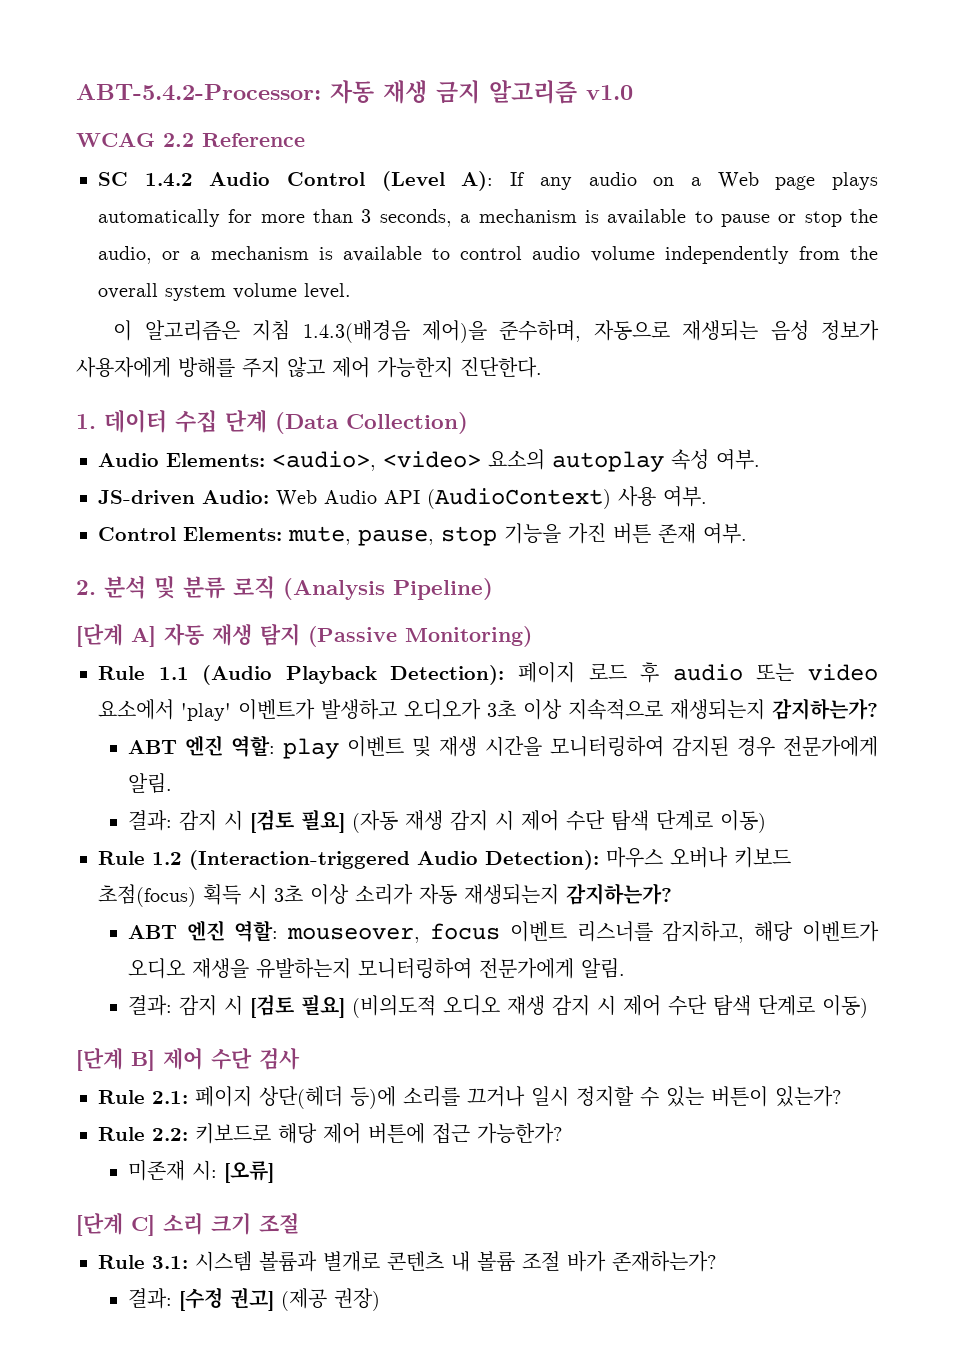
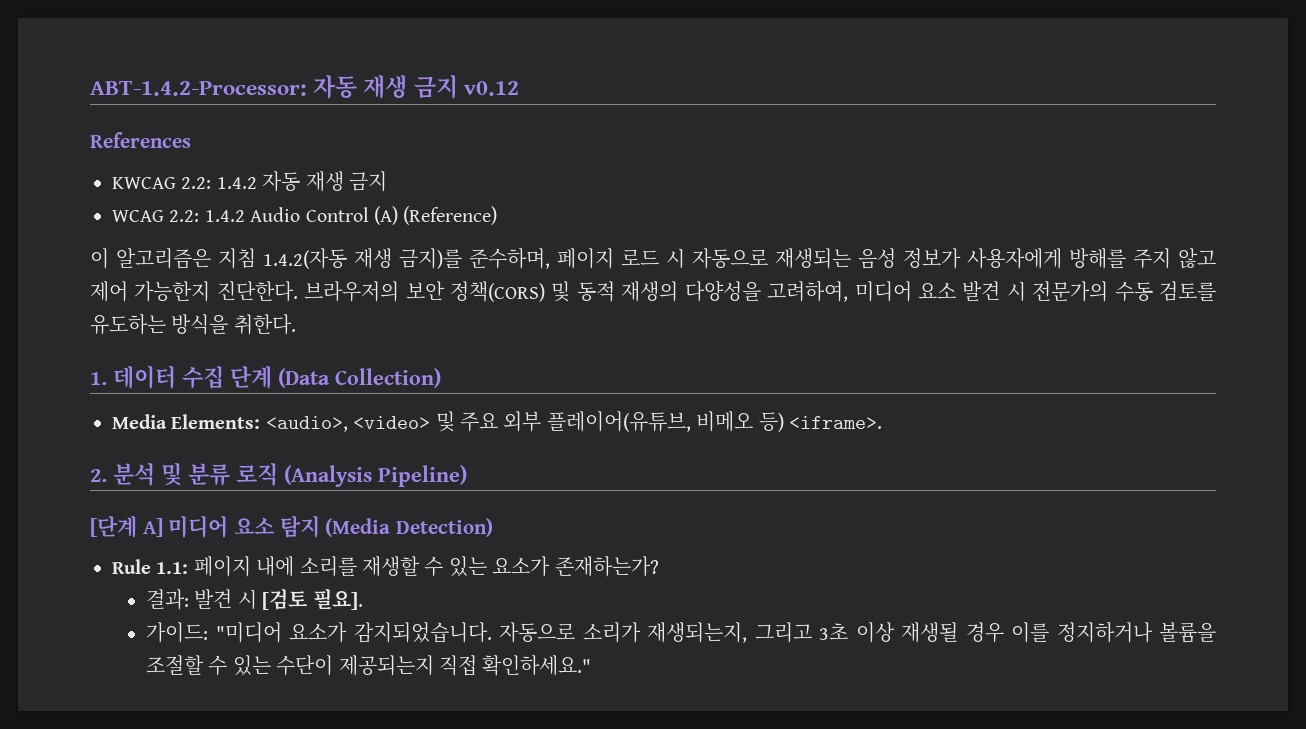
- ABT-5.4.2-Processor: 자동 재생 금지 알고리즘 v1.0
- WCAG 2.2 Reference
- SC 1.4.2 Audio Control (Level A): If any audio on a Web page plays automatically for more than 3 seconds, a mechanism is available to pause or stop the audio, or a mechanism is available to control audio volume independently from the overall system volume level.
- 이 알고리즘은 지침 1.4.3(배경음 제어)을 준수하며, 자동으로 재생되는 음성 정보가 사용자에게 방해를 주지 않고 제어 가능한지 진단한다.
+ ABT-1.4.2-Processor: 자동 재생 금지 v0.12
+ References
+ KWCAG 2.2: 1.4.2 자동 재생 금지
+ WCAG 2.2: 1.4.2 Audio Control (A) (Reference)
+ 이 알고리즘은 지침 1.4.2(자동 재생 금지)를 준수하며, 페이지 로드 시 자동으로 재생되는 음성 정보가 사용자에게 방해를 주지 않고 제어 가능한지 진단한다. 브라우저의 보안 정책(CORS) 및 동적 재생의 다양성을 고려하여, 미디어 요소 발견 시 전문가의 수동 검토를 유도하는 방식을 취한다.
- Audio Elements: <audio>, <video> 요소의 autoplay 속성 여부.
- JS-driven Audio: Web Audio API (AudioContext) 사용 여부.
- Control Elements: mute, pause, stop 기능을 가진 버튼 존재 여부.
+ Media Elements: <audio>, <video> 및 주요 외부 플레이어(유튜브, 비메오 등) <iframe>.
- [단계 A] 자동 재생 탐지 (Passive Monitoring)
- Rule 1.1 (Audio Playback Detection): 페이지 로드 후 audio 또는 video 요소에서 'play' 이벤트가 발생하고 오디오가 3초 이상 지속적으로 재생되는지 감지하는가?
- ABT 엔진 역할: play 이벤트 및 재생 시간을 모니터링하여 감지된 경우 전문가에게 알림.
- 결과: 감지 시 [검토 필요] (자동 재생 감지 시 제어 수단 탐색 단계로 이동)
- Rule 1.2 (Interaction-triggered Audio Detection): 마우스 오버나 키보드 초점(focus) 획득 시 3초 이상 소리가 자동 재생되는지 감지하는가?
- ABT 엔진 역할: mouseover, focus 이벤트 리스너를 감지하고, 해당 이벤트가 오디오 재생을 유발하는지 모니터링하여 전문가에게 알림.
- 결과: 감지 시 [검토 필요] (비의도적 오디오 재생 감지 시 제어 수단 탐색 단계로 이동)
- [단계 B] 제어 수단 검사
- Rule 2.1: 페이지 상단(헤더 등)에 소리를 끄거나 일시 정지할 수 있는 버튼이 있는가?
- Rule 2.2: 키보드로 해당 제어 버튼에 접근 가능한가?
- 미존재 시: [오류]
- [단계 C] 소리 크기 조절
- Rule 3.1: 시스템 볼륨과 별개로 콘텐츠 내 볼륨 조절 바가 존재하는가?
- 결과: [수정 권고] (제공 권장)
+ [단계 A] 미디어 요소 탐지 (Media Detection)
+ Rule 1.1: 페이지 내에 소리를 재생할 수 있는 요소가 존재하는가?
+ 결과: 발견 시 [검토 필요].
+ 가이드: "미디어 요소가 감지되었습니다. 자동으로 소리가 재생되는지, 그리고 3초 이상 재생될 경우 이를 정지하거나 볼륨을 조절할 수 있는 수단이 제공되는지 직접 확인하세요."

